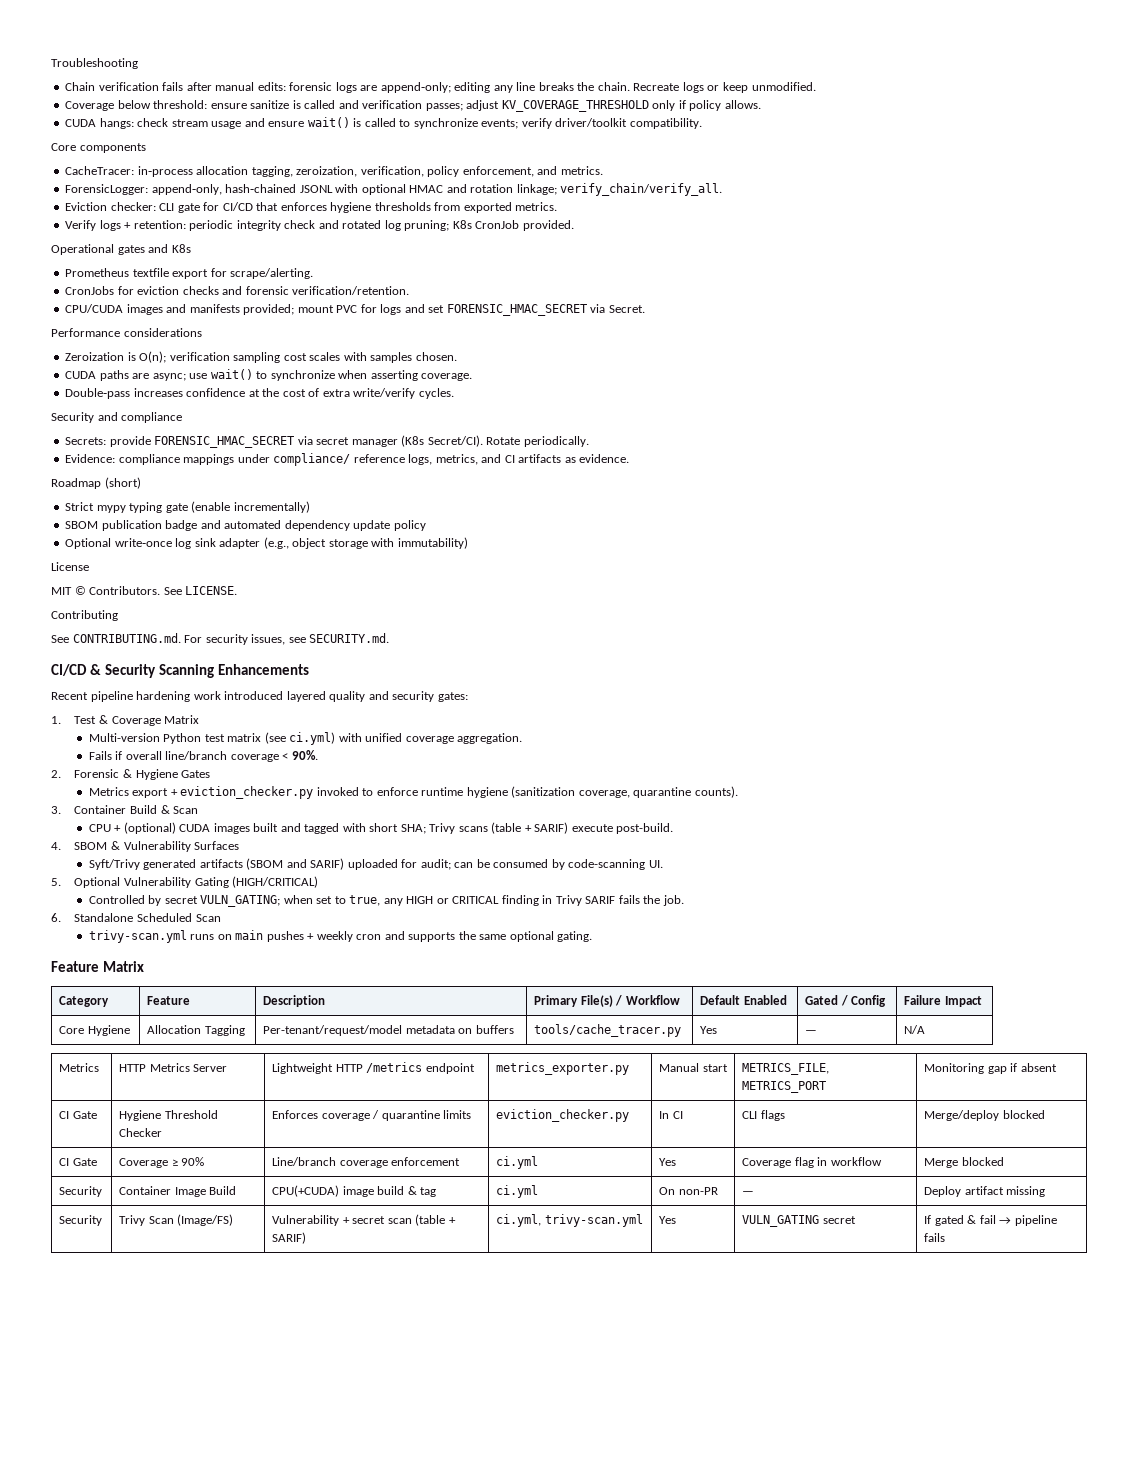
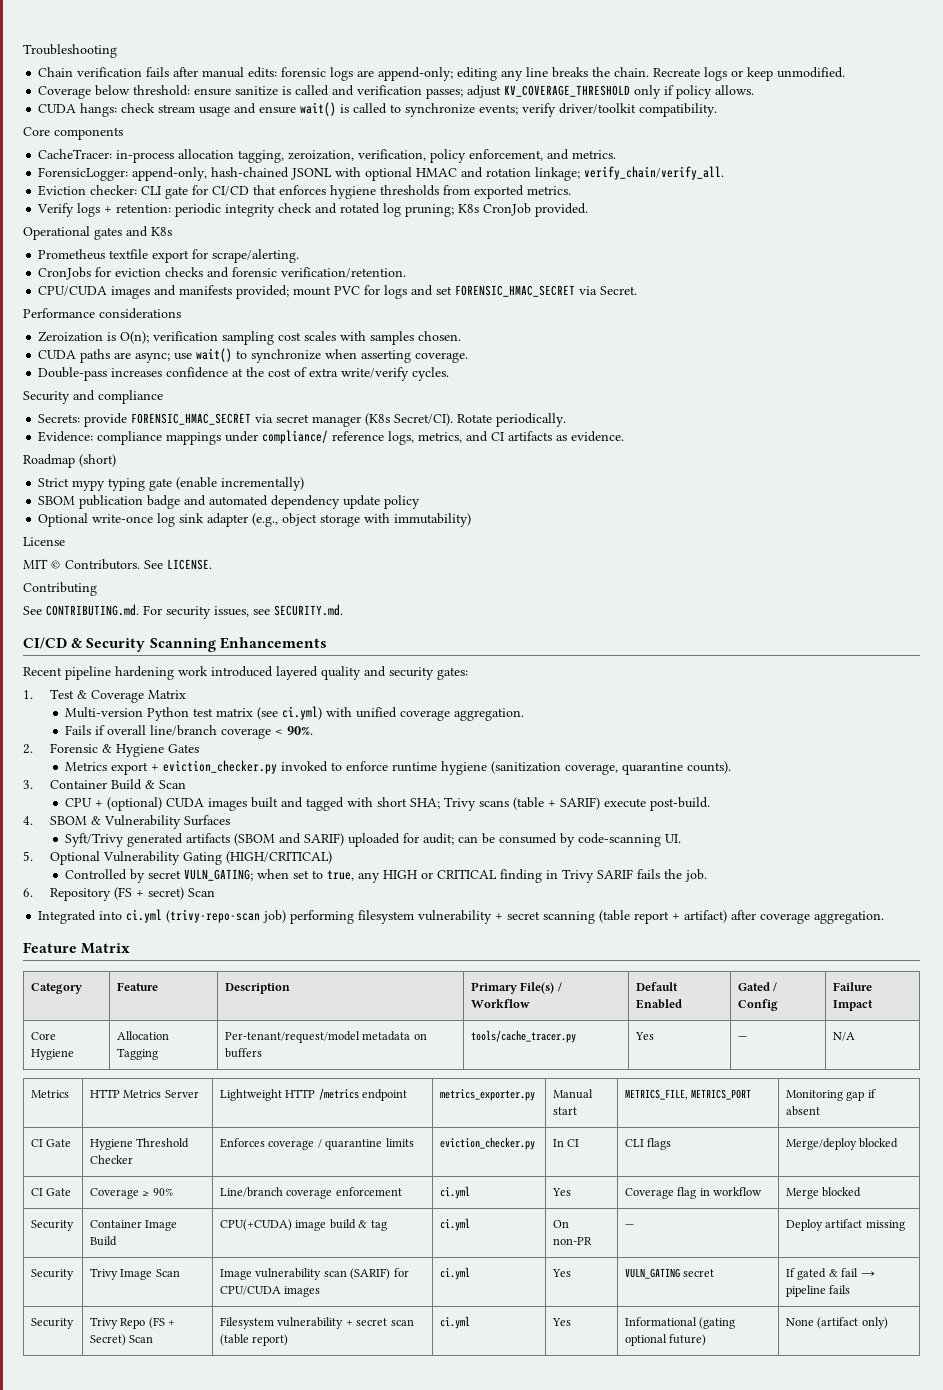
- 6. Standalone Scheduled Scan
- trivy-scan.yml runs on main pushes + weekly cron and supports the same optional gating.
+ 6. Repository (FS + secret) Scan
+ Integrated into ci.yml (trivy-repo-scan job) performing filesystem vulnerability + secret scanning (table report + artifact) after coverage aggregation.
- Security | Trivy Scan (Image/FS) | Vulnerability + secret scan (table + SARIF) | ci.yml, trivy-scan.yml | Yes | VULN_GATING secret | If gated & fail → pipeline fails
+ Security | Trivy Image Scan | Image vulnerability scan (SARIF) for CPU/CUDA images | ci.yml | Yes | VULN_GATING secret | If gated & fail → pipeline fails
+ Security | Trivy Repo (FS + Secret) Scan | Filesystem vulnerability + secret scan (table report) | ci.yml | Yes | Informational (gating optional future) | None (artifact only)

